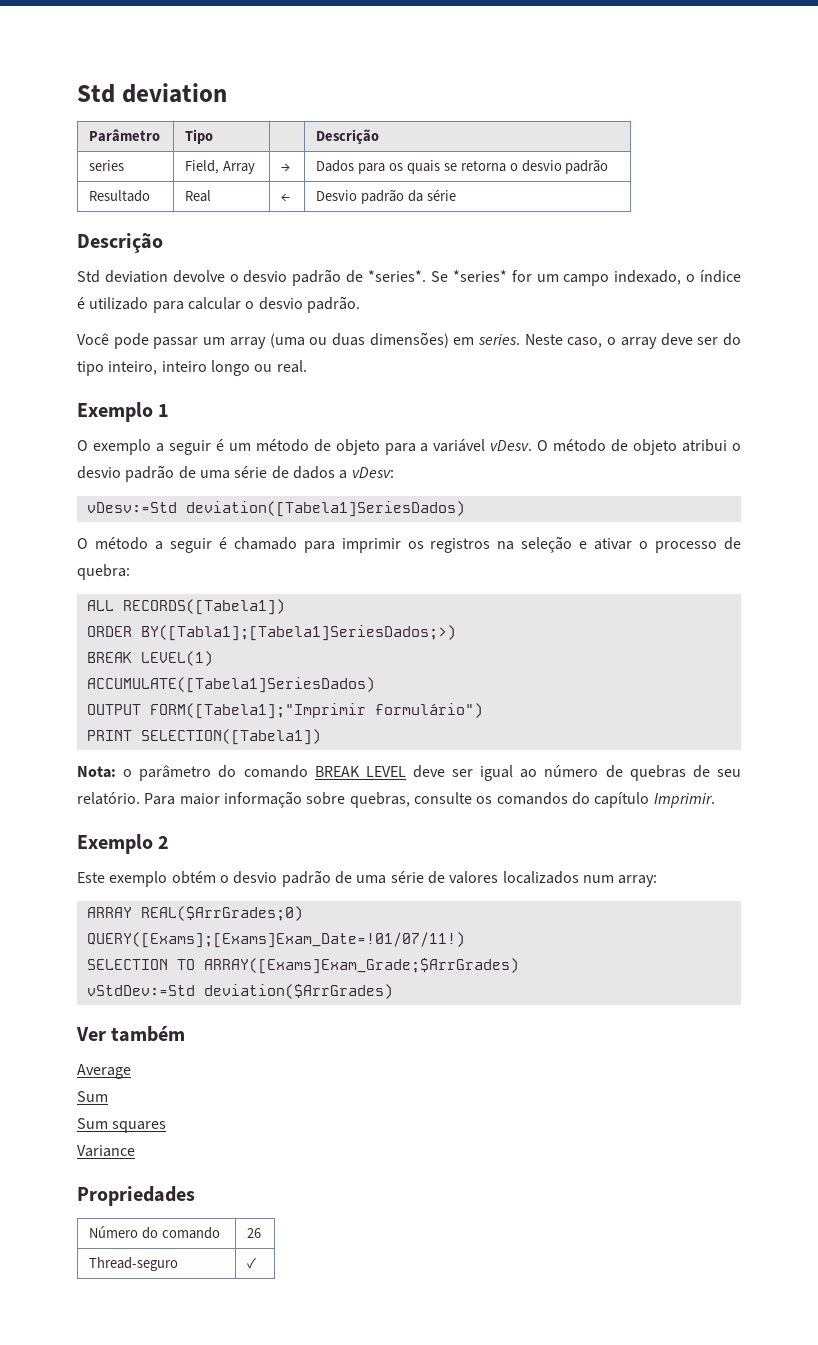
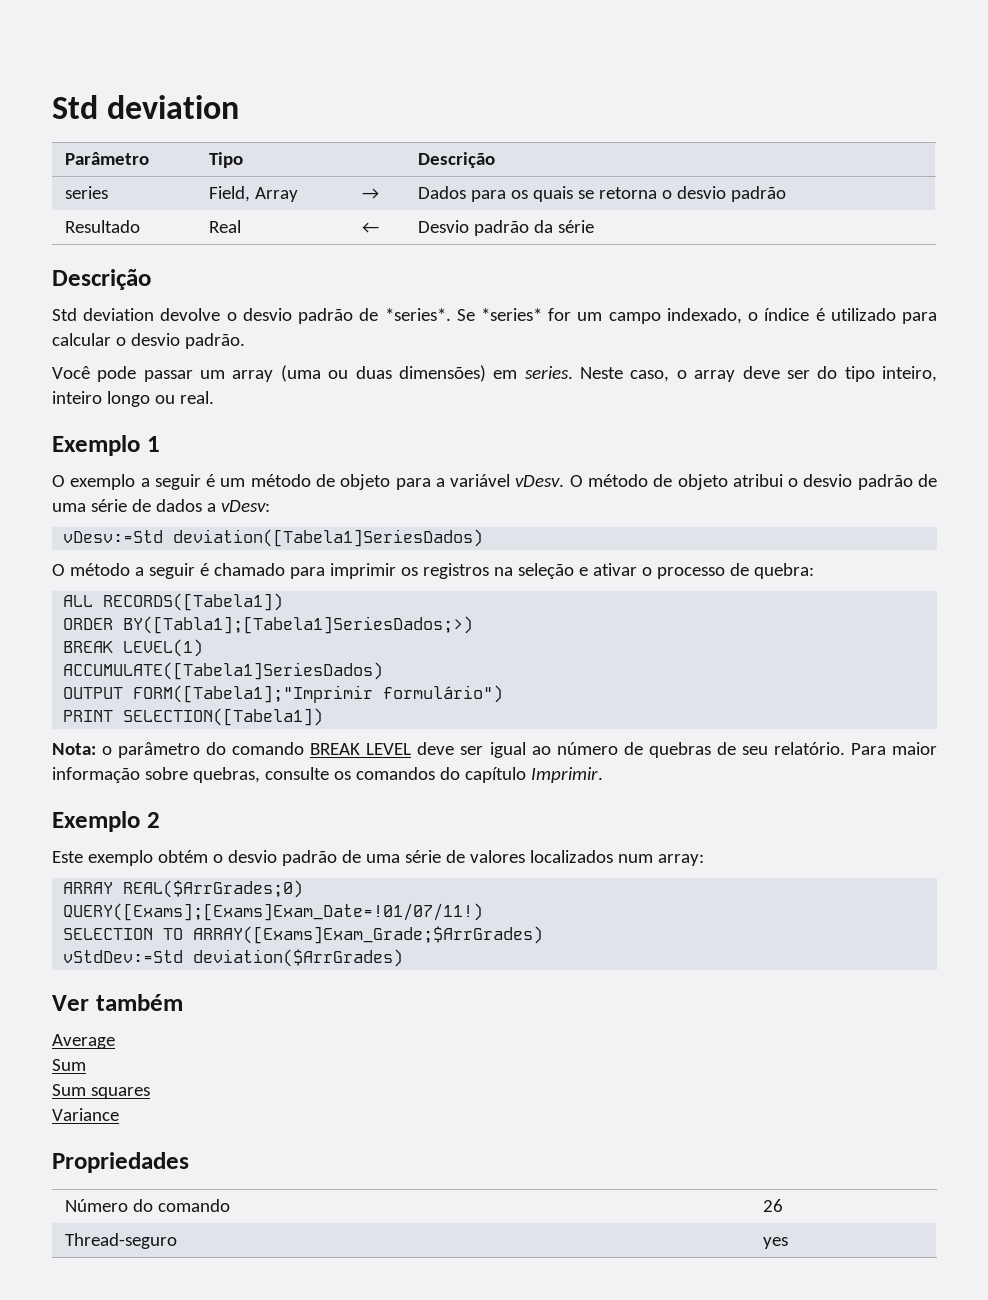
- Thread-seguro | ✓
+ Thread-seguro | yes

